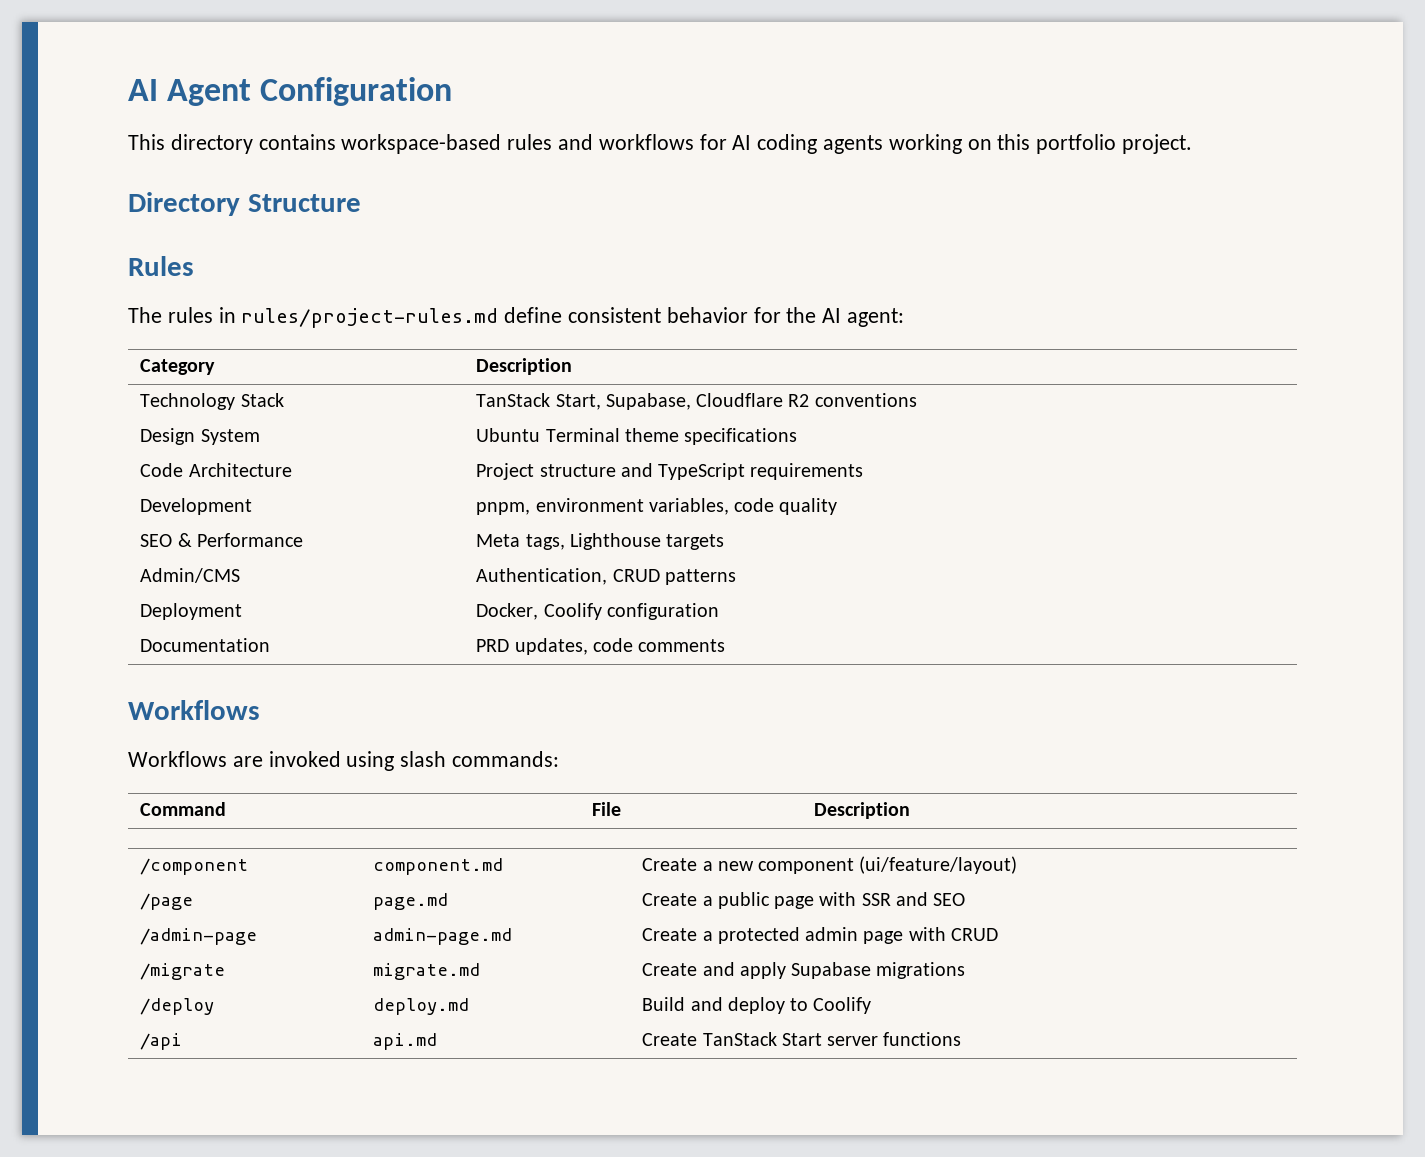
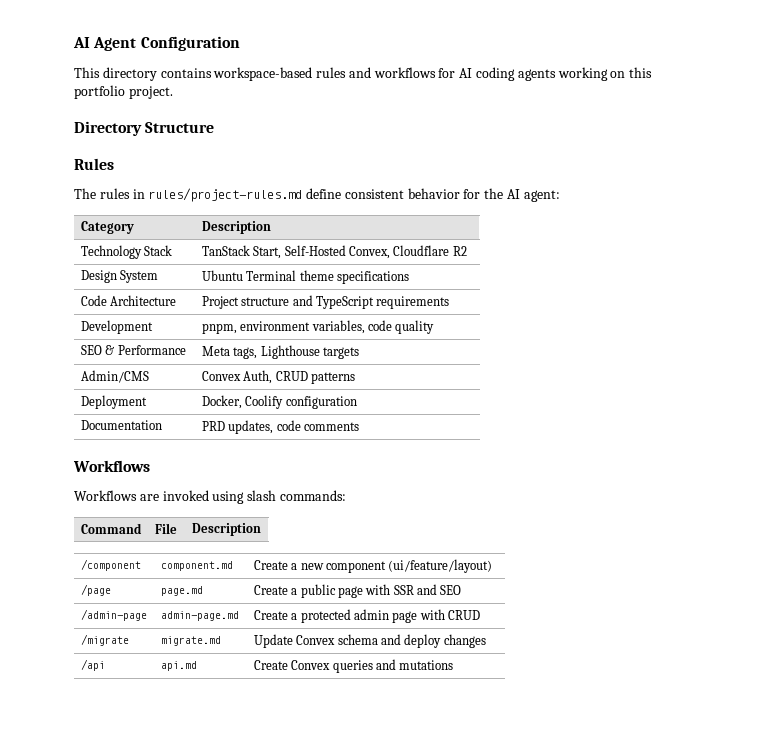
- Technology Stack | TanStack Start, Supabase, Cloudflare R2 conventions
+ Technology Stack | TanStack Start, Self-Hosted Convex, Cloudflare R2
- Admin/CMS | Authentication, CRUD patterns
+ Admin/CMS | Convex Auth, CRUD patterns
- /migrate | migrate.md | Create and apply Supabase migrations
- /deploy | deploy.md | Build and deploy to Coolify
+ /migrate | migrate.md | Update Convex schema and deploy changes
- /api | api.md | Create TanStack Start server functions
+ /api | api.md | Create Convex queries and mutations

